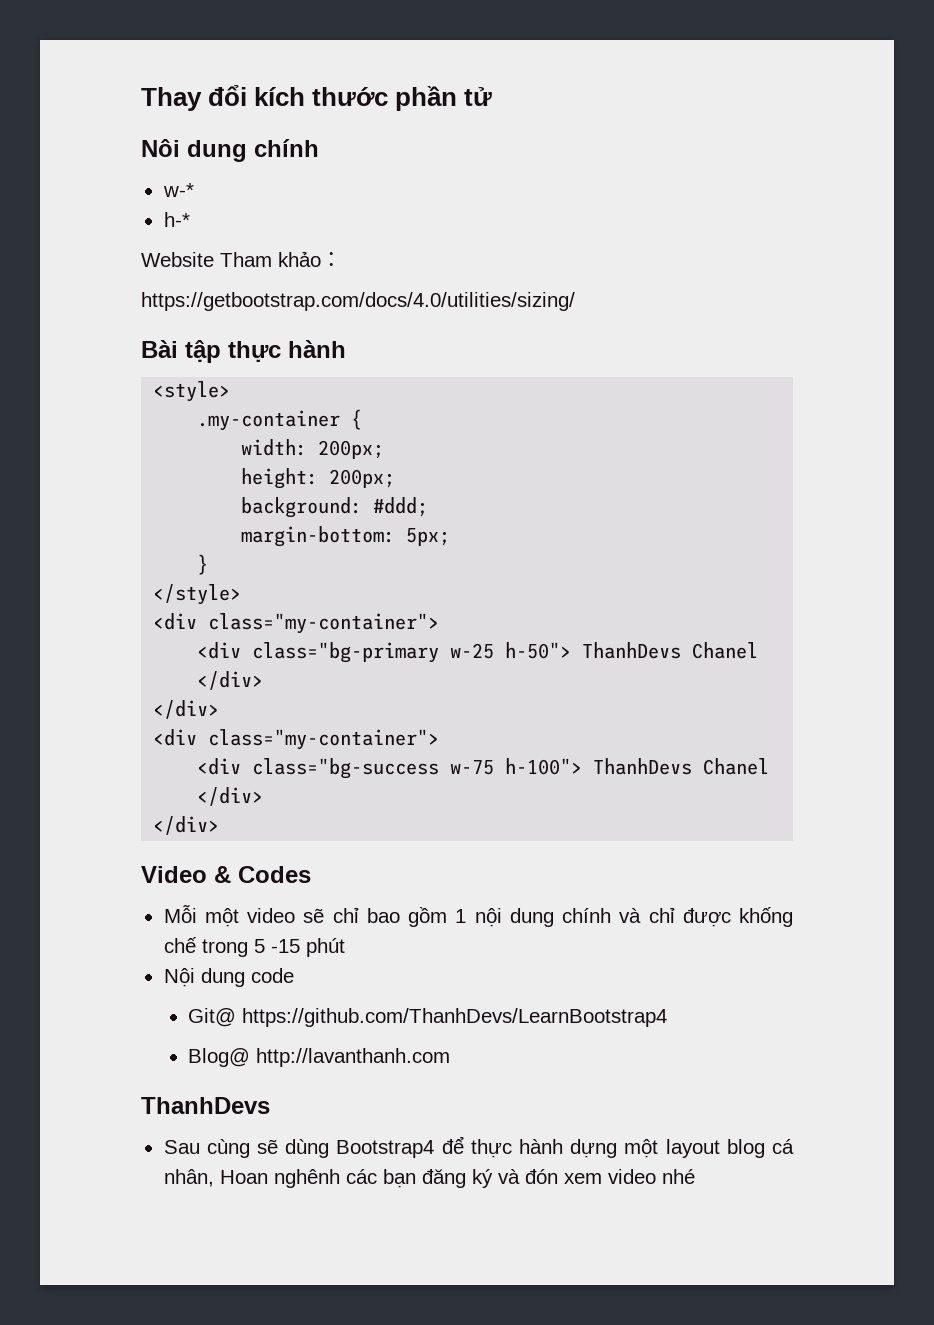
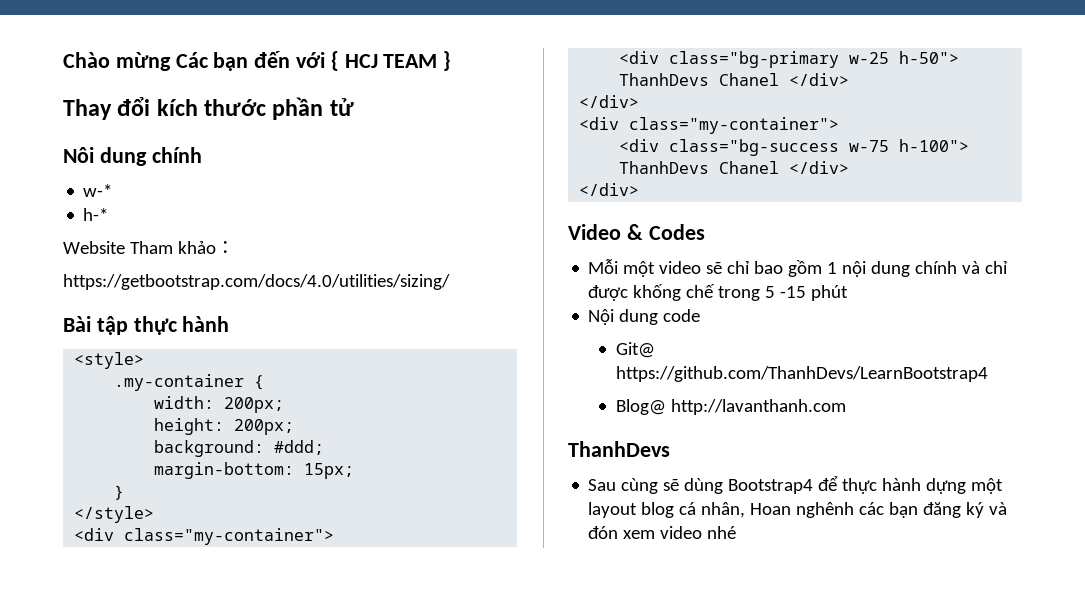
+ Chào mừng Các bạn đến với { HCJ TEAM }
- margin-bottom: 5px;
+ margin-bottom: 15px;

